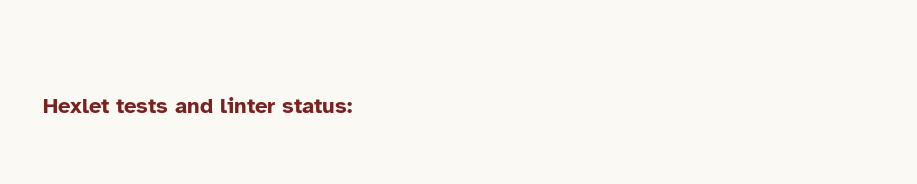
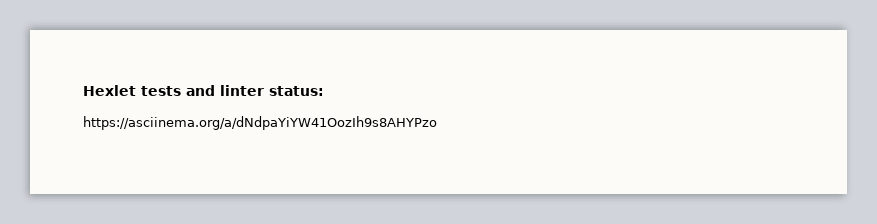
+ https://asciinema.org/a/dNdpaYiYW41OozIh9s8AHYPzo

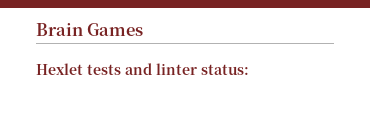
+ Brain Games
- https://asciinema.org/a/dNdpaYiYW41OozIh9s8AHYPzo

